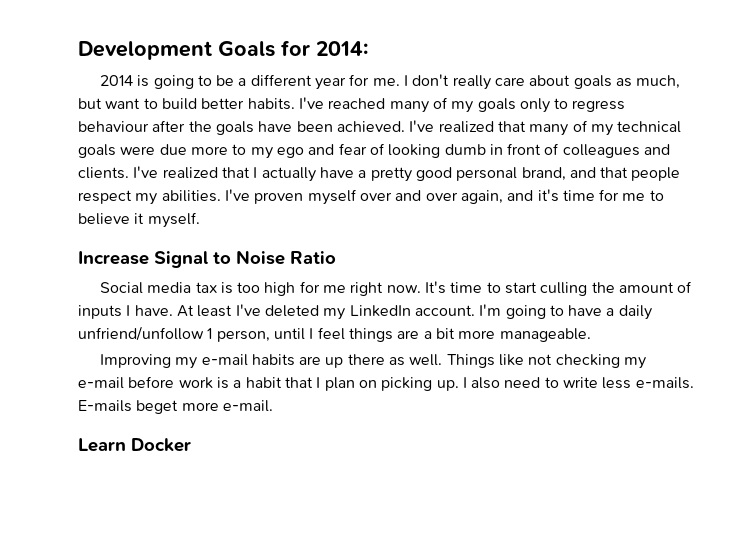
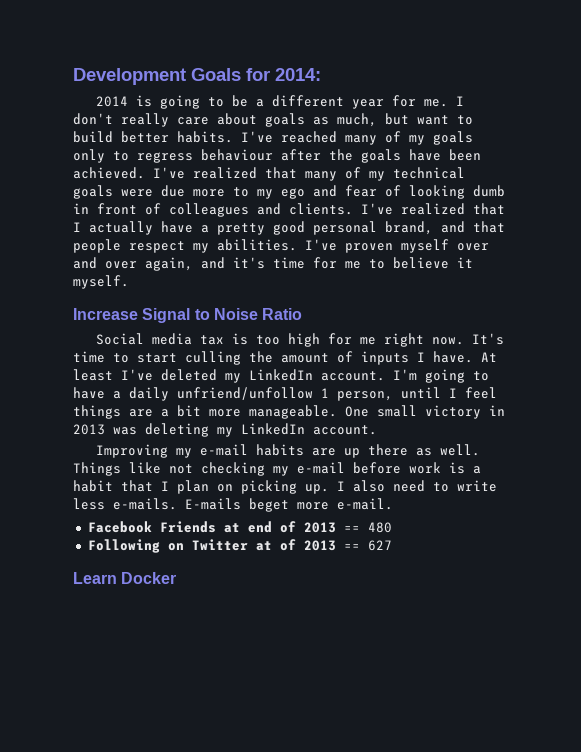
+ One small victory in 2013 was deleting my LinkedIn account.
+ Facebook Friends at end of 2013 == 480
+ Following on Twitter at of 2013 == 627

